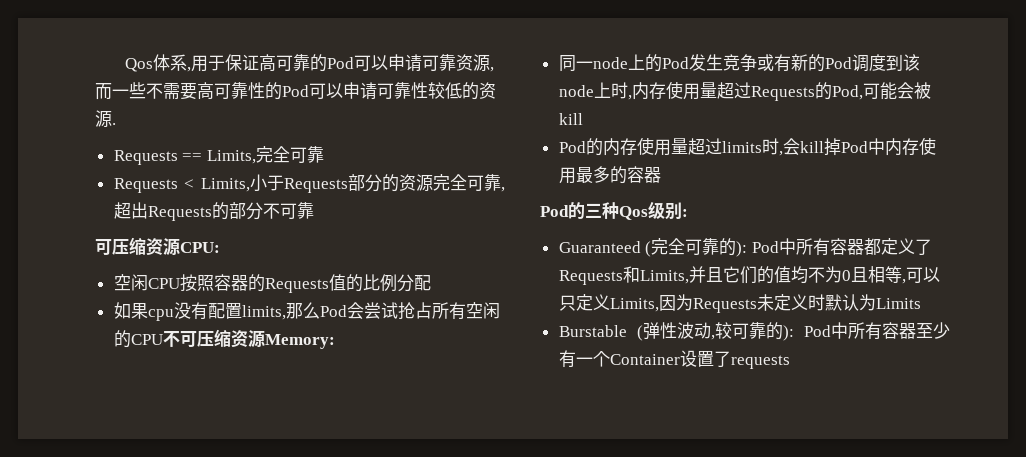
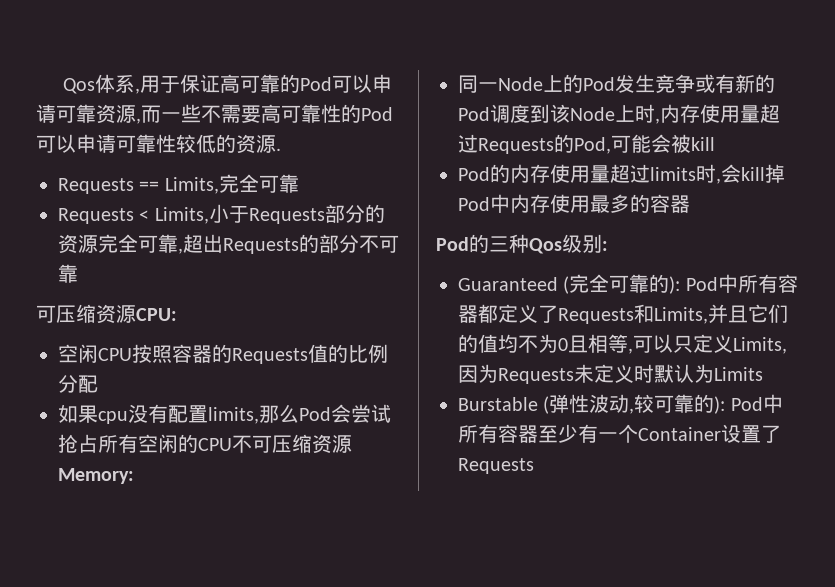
- 同一node上的Pod发生竞争或有新的Pod调度到该node上时,内存使用量超过Requests的Pod,可能会被kill
+ 同一Node上的Pod发生竞争或有新的Pod调度到该Node上时,内存使用量超过Requests的Pod,可能会被kill
- Burstable (弹性波动,较可靠的): Pod中所有容器至少有一个Container设置了requests
+ Burstable (弹性波动,较可靠的): Pod中所有容器至少有一个Container设置了Requests

